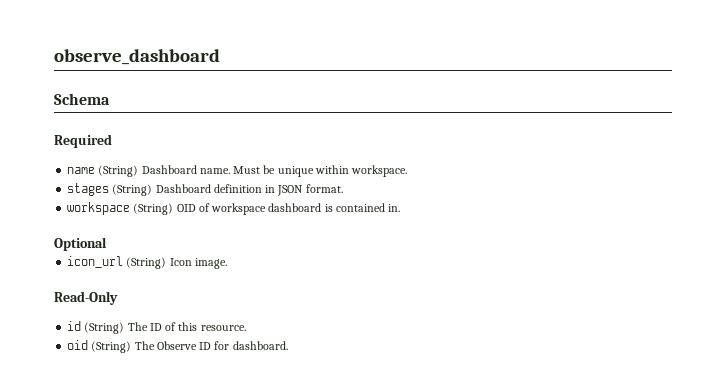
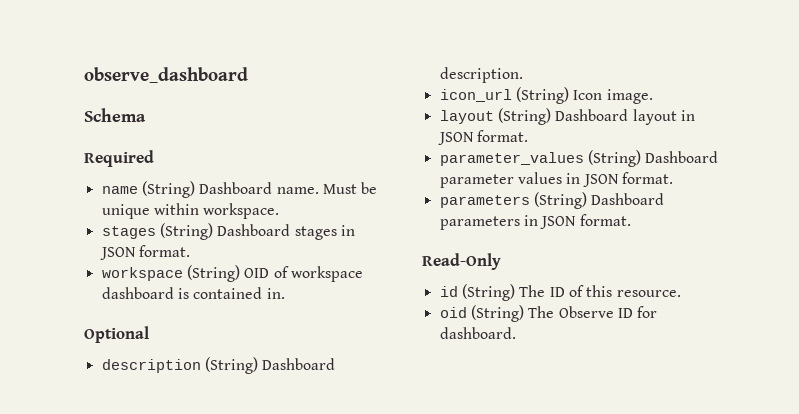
- stages (String) Dashboard definition in JSON format.
+ stages (String) Dashboard stages in JSON format.
+ description (String) Dashboard description.
+ layout (String) Dashboard layout in JSON format.
+ parameter_values (String) Dashboard parameter values in JSON format.
+ parameters (String) Dashboard parameters in JSON format.

